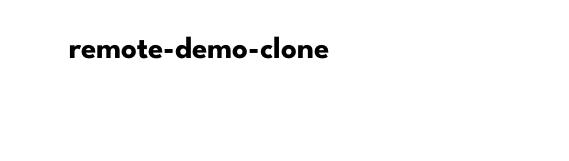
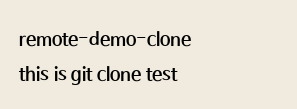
+ this is git clone test

